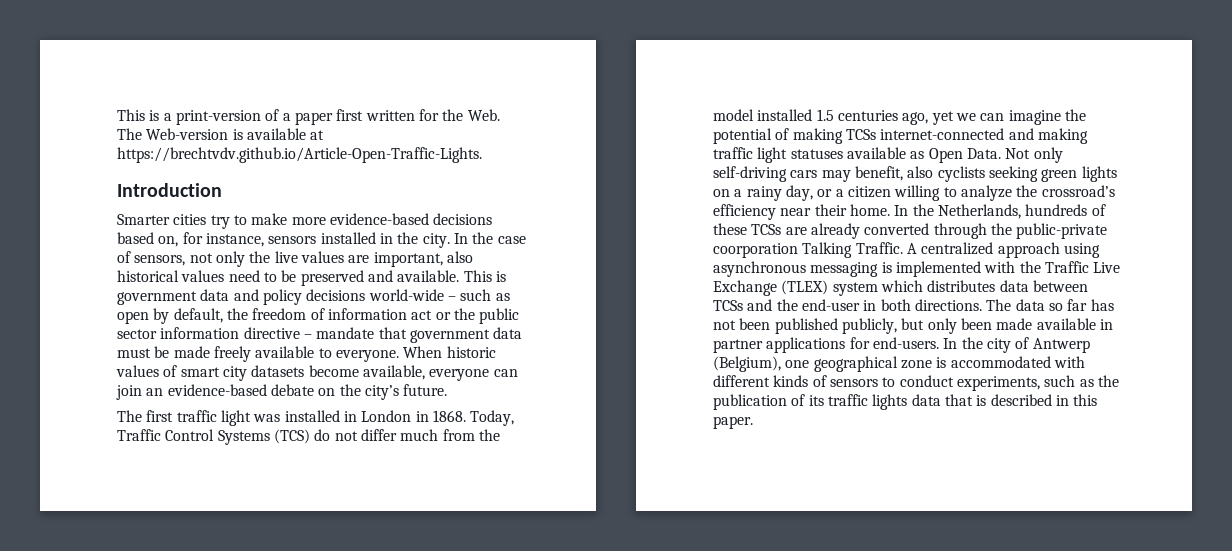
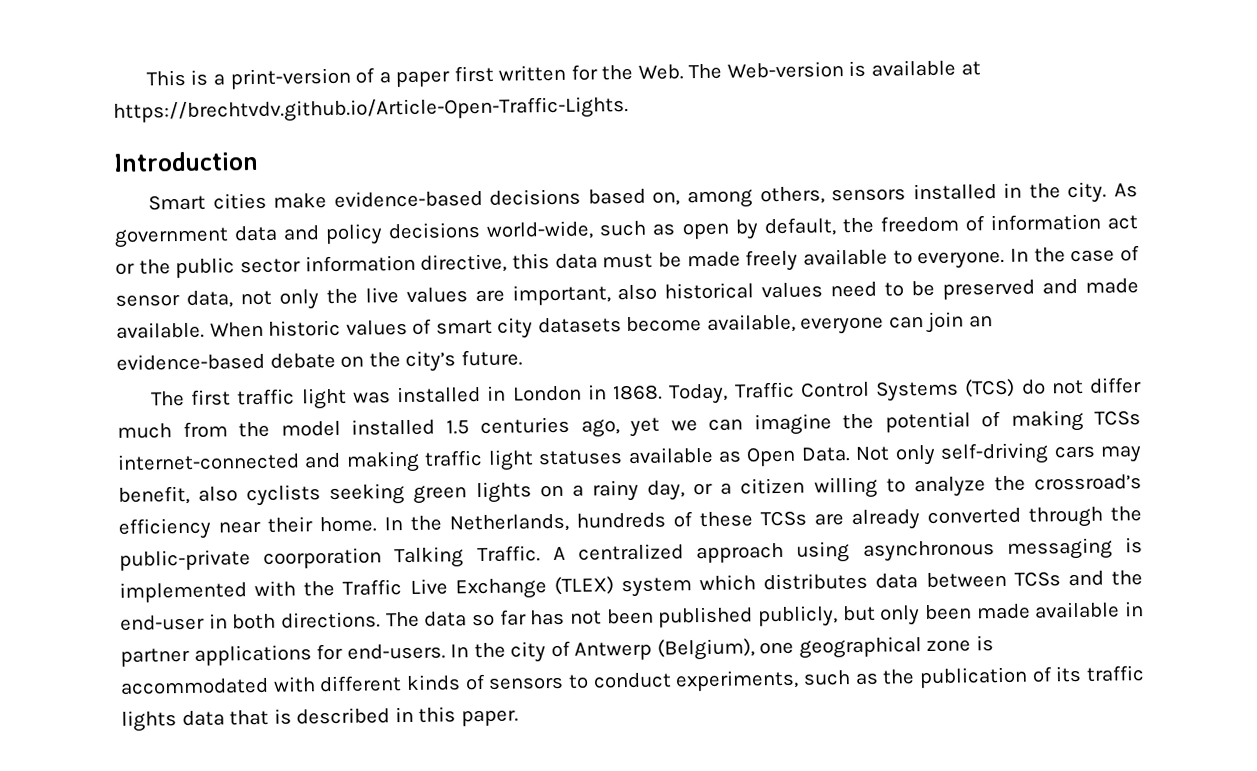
- Smarter cities try to make more evidence-based decisions based on, for instance, sensors installed in the city.
+ Smart cities make evidence-based decisions based on, among others, sensors installed in the city.
+ As government data and policy decisions world-wide, such as open by default, the freedom of information act or the public sector information directive, this data must be made freely available to everyone.
- In the case of sensors, not only the live values are important, also historical values need to be preserved and available. This is government data and policy decisions world-wide – such as open by default, the freedom of information act or the public sector information directive – mandate that government data must be made freely available to everyone.
+ In the case of sensor data, not only the live values are important, also historical values need to be preserved and made available.

